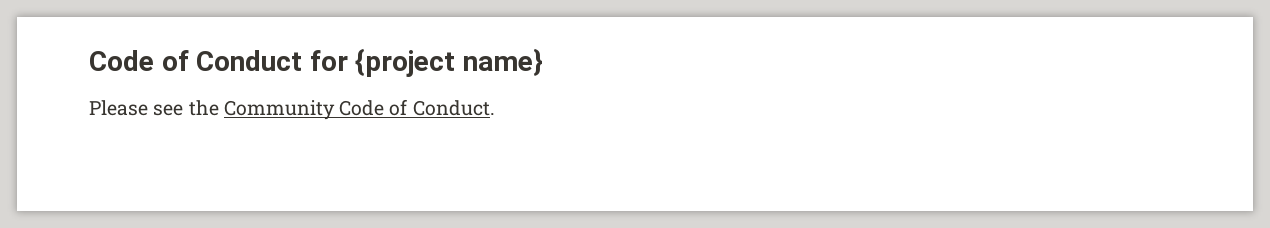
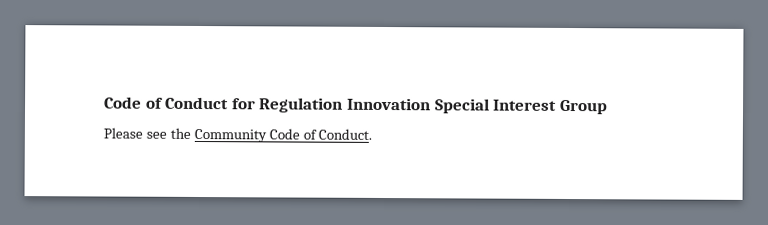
- Code of Conduct for {project name}
+ Code of Conduct for Regulation Innovation Special Interest Group

